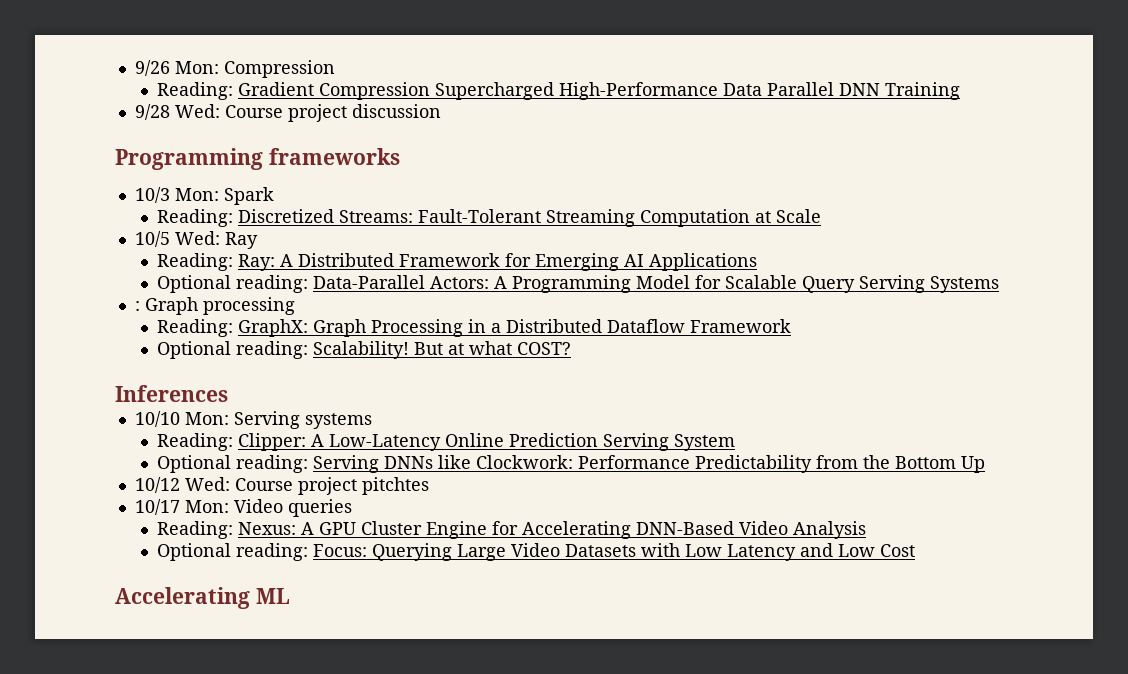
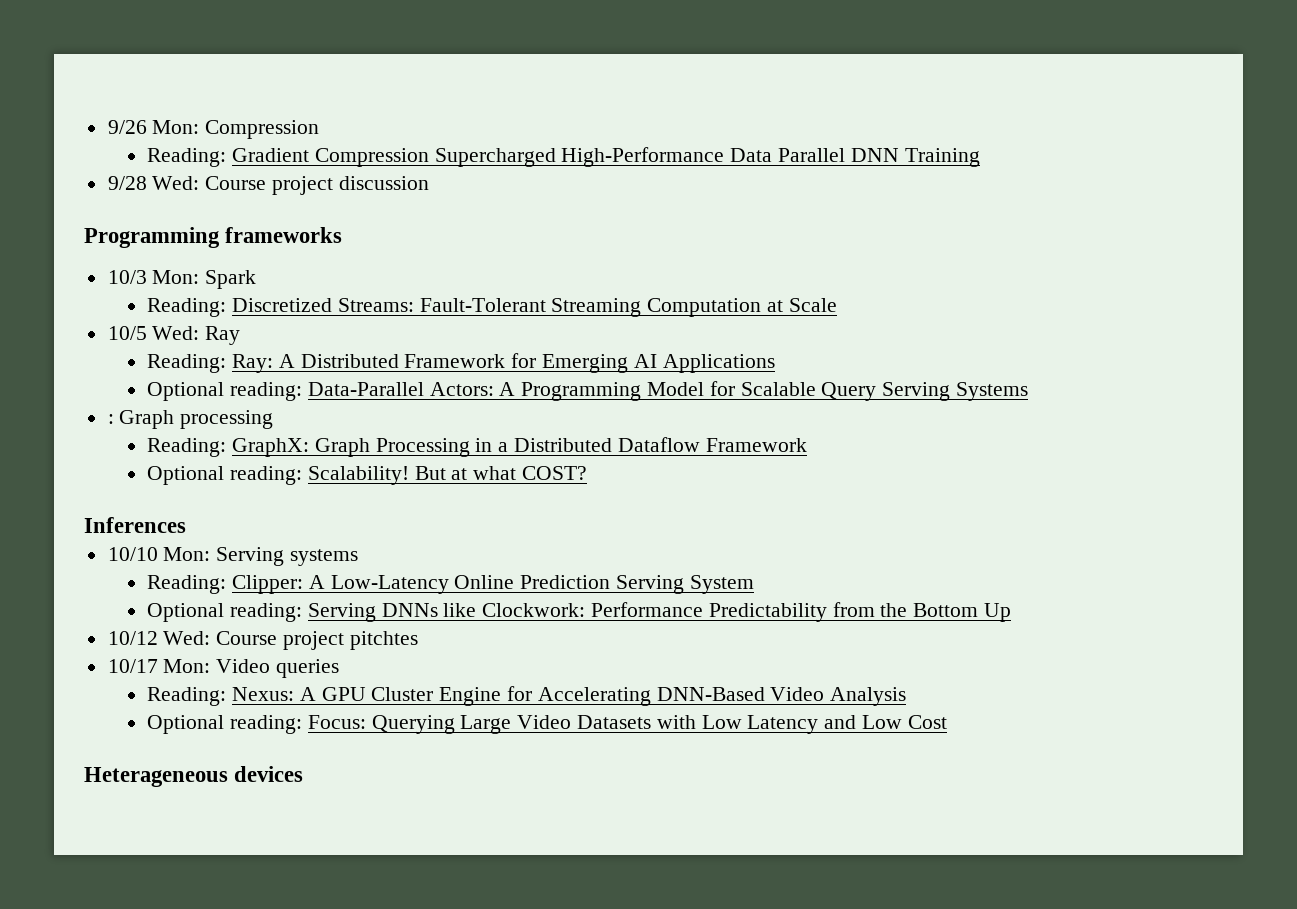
- Accelerating ML
+ Heterageneous devices

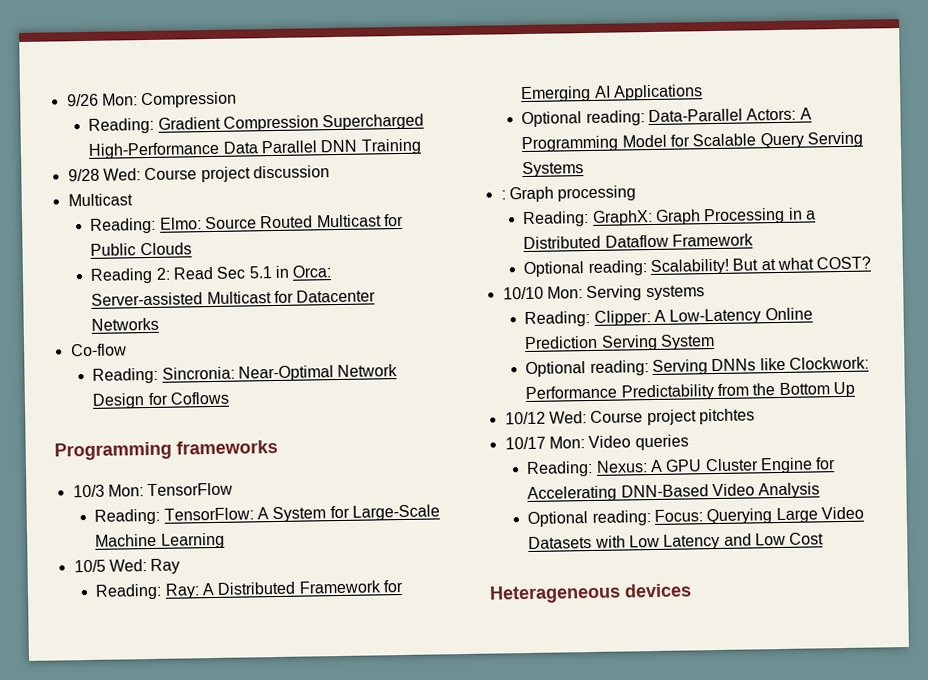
  9/28 Wed: Course project discussion
+ Multicast
+ Reading: Elmo: Source Routed Multicast for Public Clouds
+ Reading 2: Read Sec 5.1 in Orca: Server-assisted Multicast for Datacenter Networks
+ Co-flow
+ Reading: Sincronia: Near-Optimal Network Design for Coflows
- 10/3 Mon: Spark
- Reading: Discretized Streams: Fault-Tolerant Streaming Computation at Scale
+ 10/3 Mon: TensorFlow
+ Reading: TensorFlow: A System for Large-Scale Machine Learning
- Inferences

